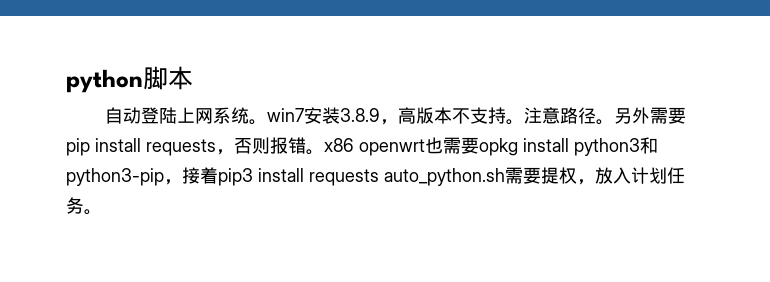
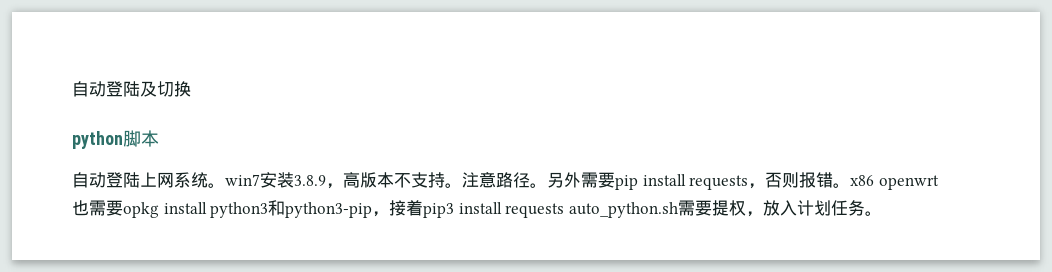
+ 自动登陆及切换

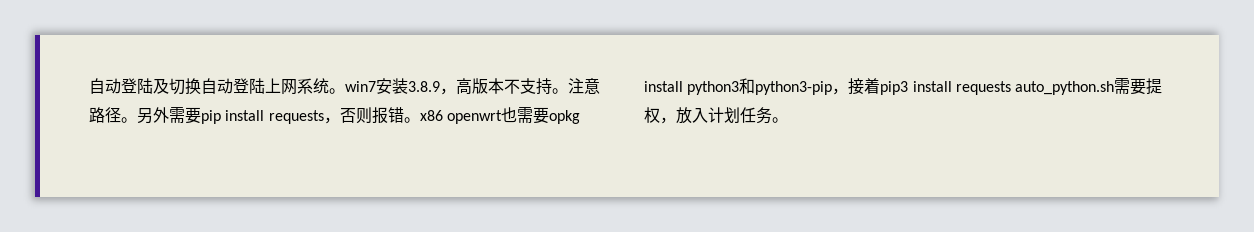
- 自动登陆及切换
- python脚本
- 自动登陆上网系统。win7安装3.8.9，高版本不支持。
+ 自动登陆及切换自动登陆上网系统。win7安装3.8.9，高版本不支持。

